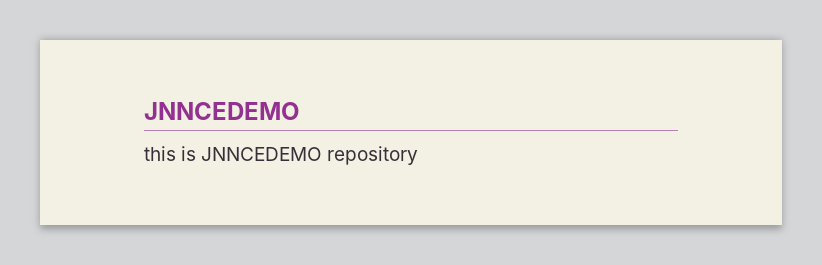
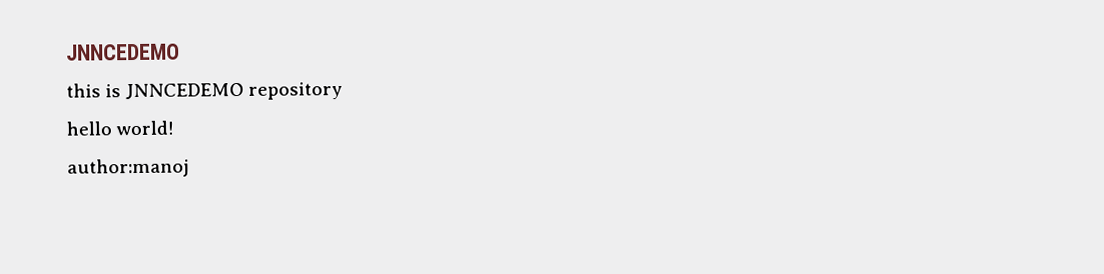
+ hello world!
+ author:manoj

